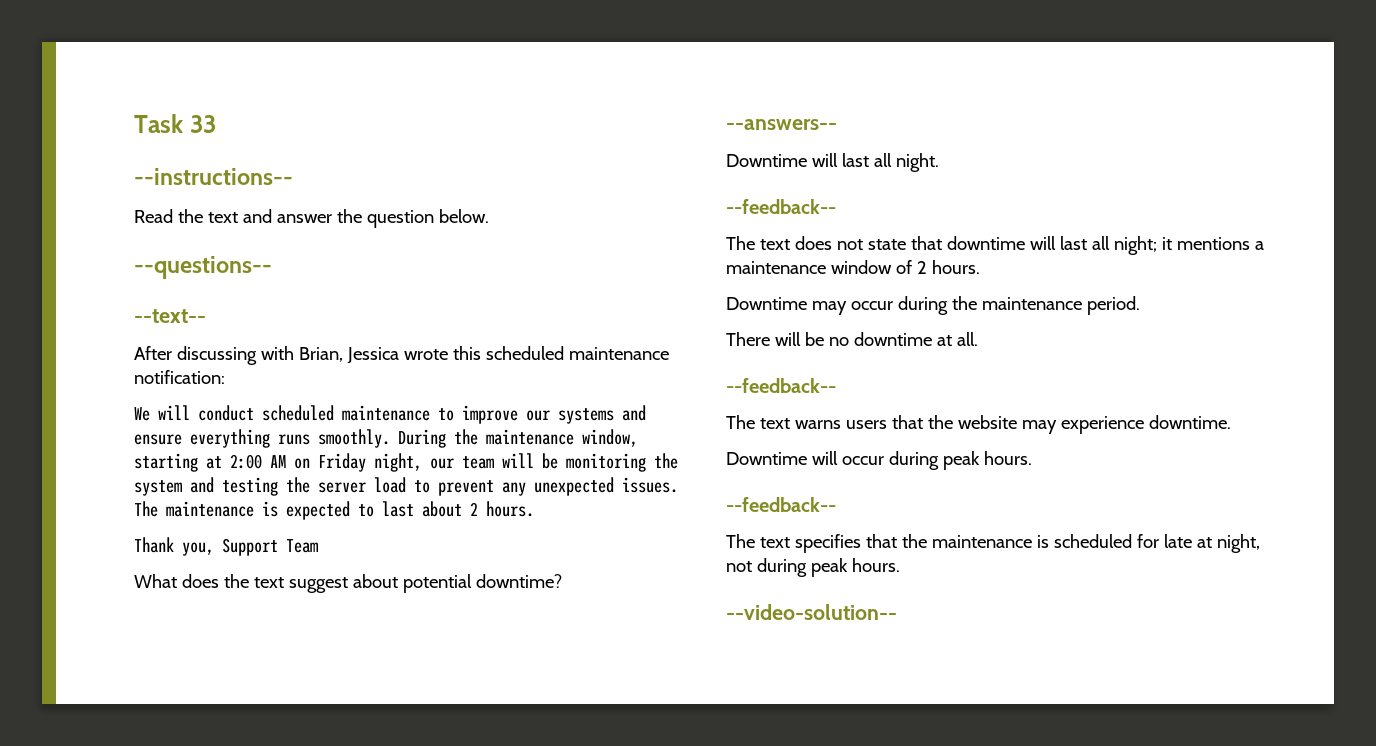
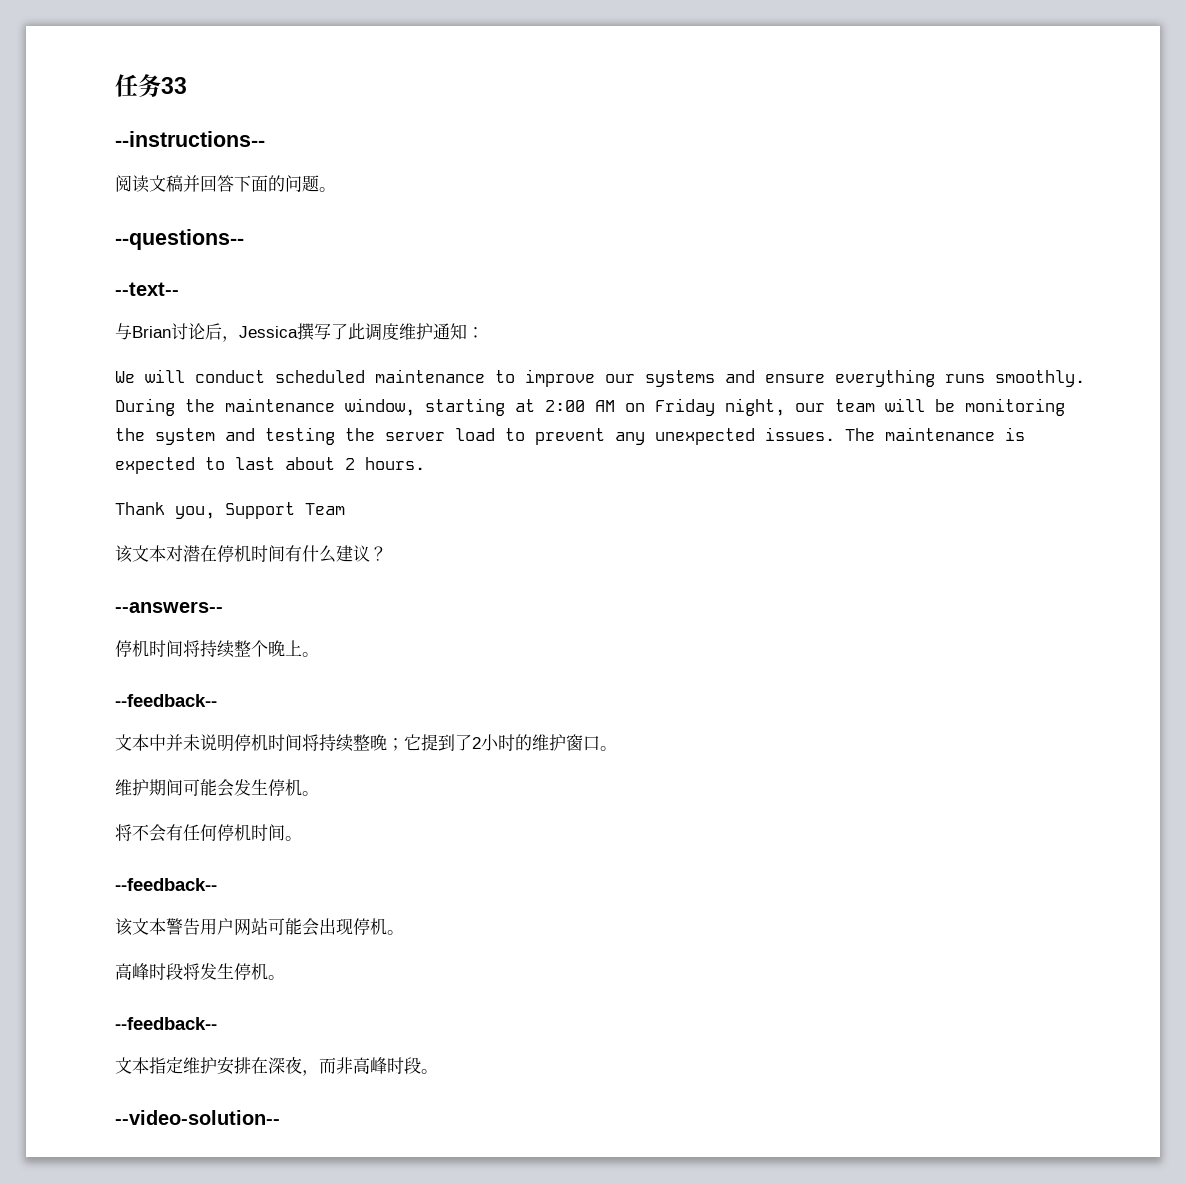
- Task 33
+ 任务33
- Read the text and answer the question below.
+ 阅读文稿并回答下面的问题。
  --questions--
  --text--
- After discussing with Brian, Jessica wrote this scheduled maintenance notification:
+ 与Brian讨论后，Jessica撰写了此调度维护通知：
- What does the text suggest about potential downtime?
+ 该文本对潜在停机时间有什么建议？
  --answers--
- Downtime will last all night.
+ 停机时间将持续整个晚上。
  --feedback--
- The text does not state that downtime will last all night; it mentions a maintenance window of 2 hours.
- Downtime may occur during the maintenance period.
- There will be no downtime at all.
+ 文本中并未说明停机时间将持续整晚；它提到了2小时的维护窗口。
+ 维护期间可能会发生停机。
+ 将不会有任何停机时间。
  --feedback--
- The text warns users that the website may experience downtime.
- Downtime will occur during peak hours.
+ 该文本警告用户网站可能会出现停机。
+ 高峰时段将发生停机。
  --feedback--
- The text specifies that the maintenance is scheduled for late at night, not during peak hours.
+ 文本指定维护安排在深夜，而非高峰时段。

